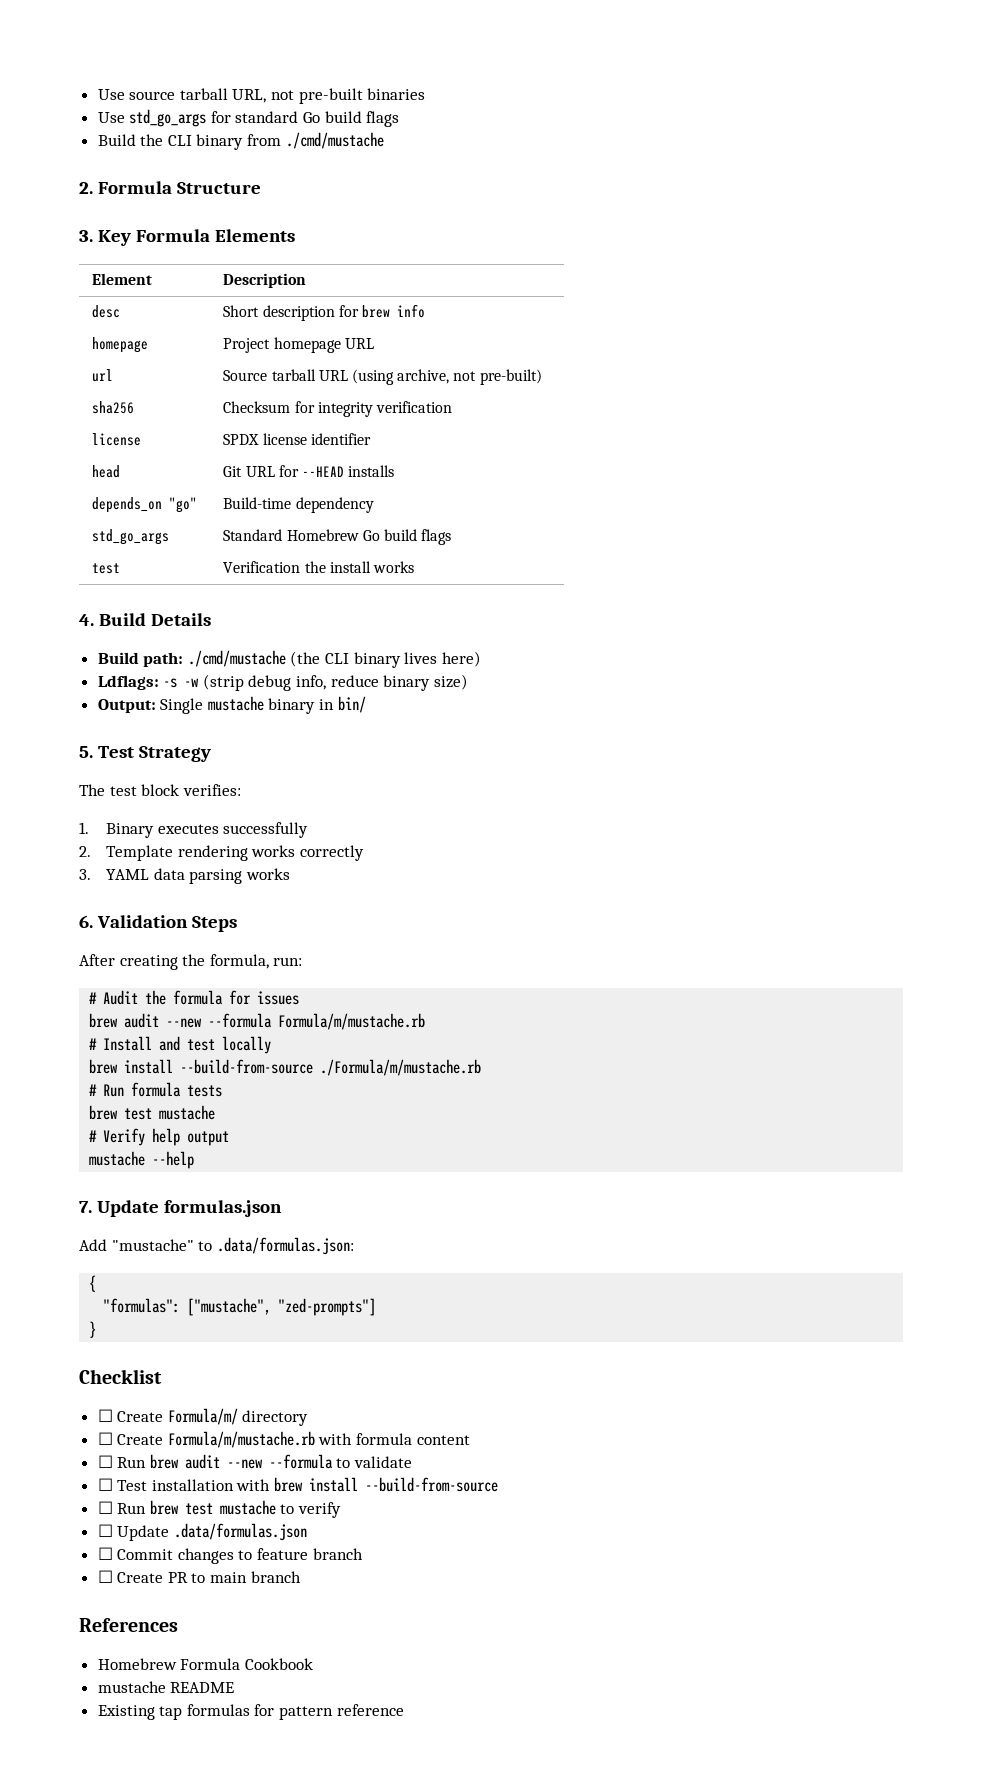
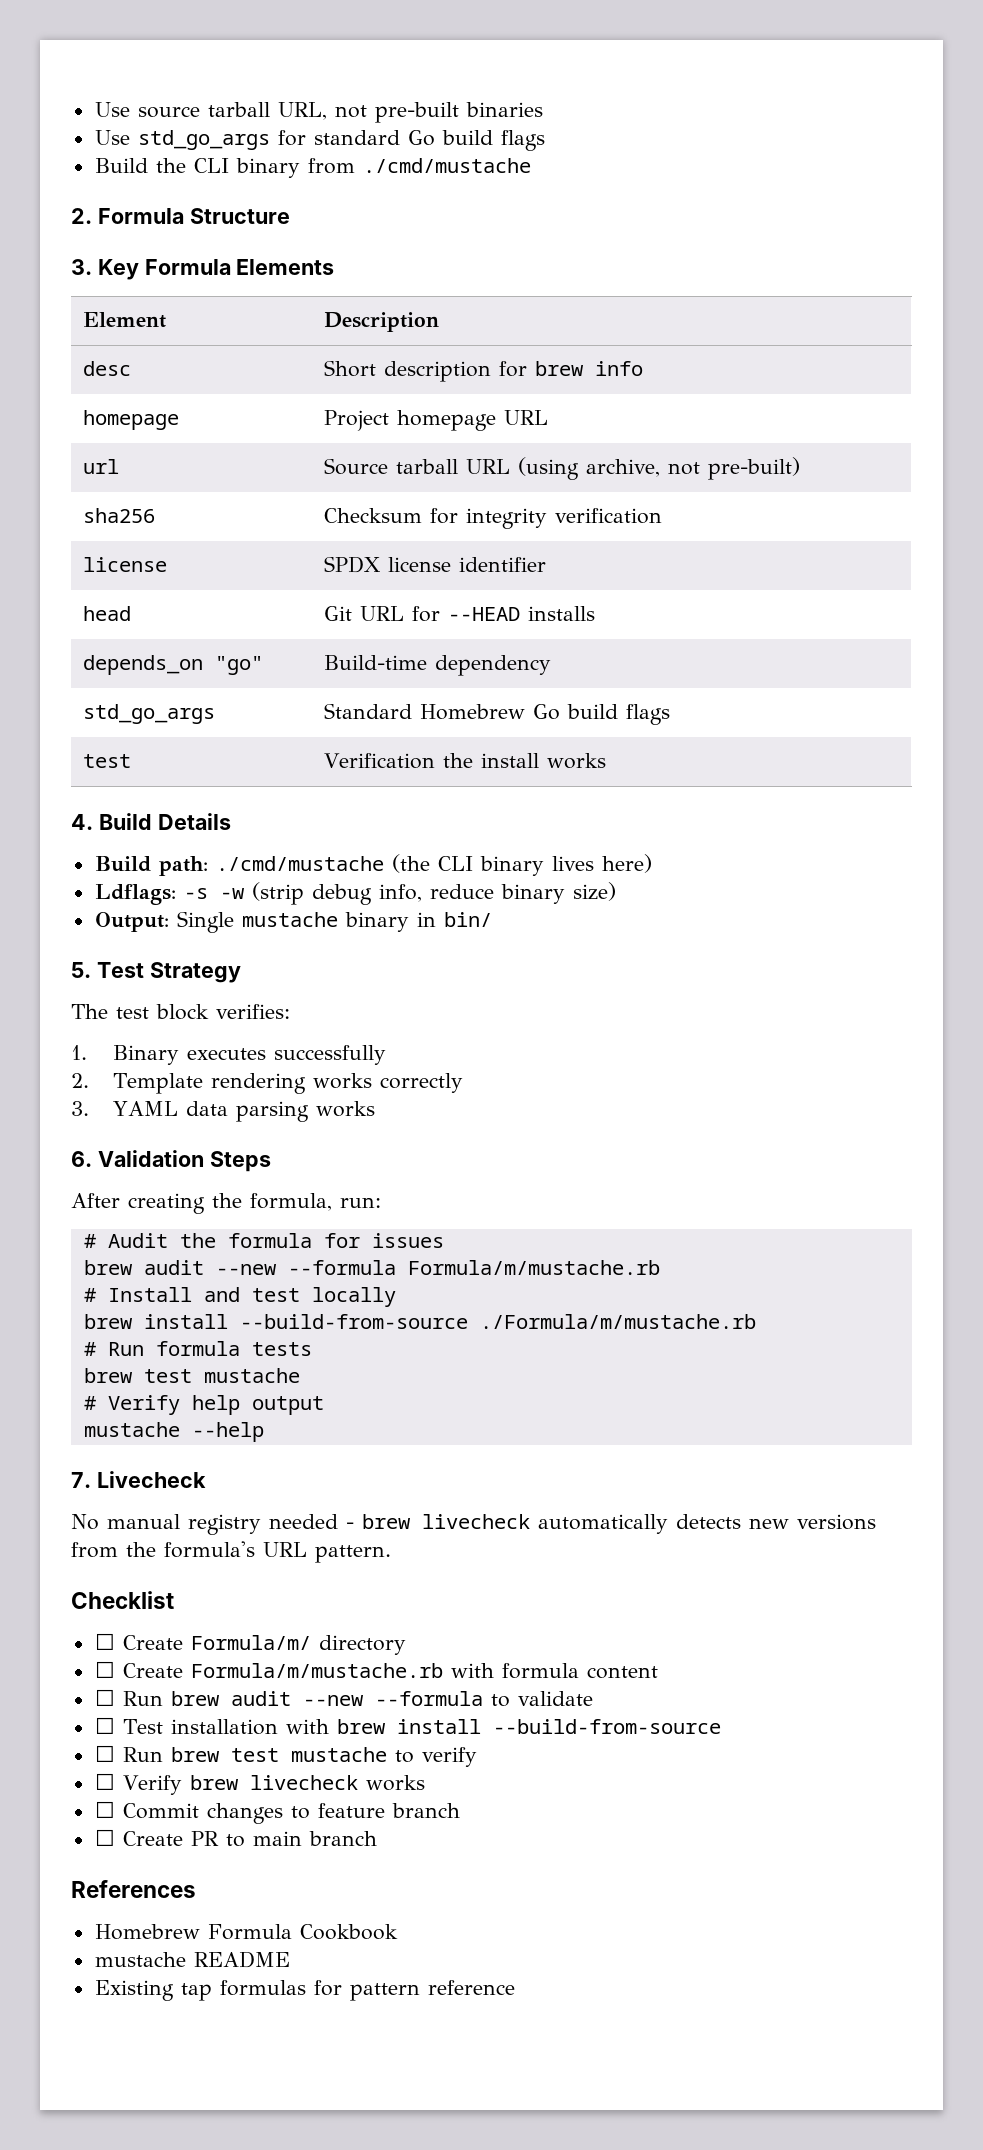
- 7. Update formulas.json
- Add "mustache" to .data/formulas.json:
- {
- "formulas": ["mustache", "zed-prompts"]
- }
+ 7. Livecheck
+ No manual registry needed - brew livecheck automatically detects new versions from the formula's URL pattern.
- ☐ Update .data/formulas.json
+ ☐ Verify brew livecheck works

